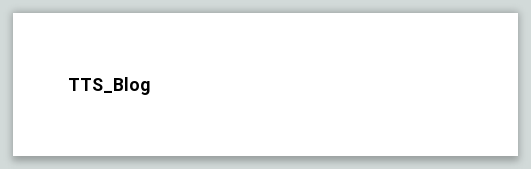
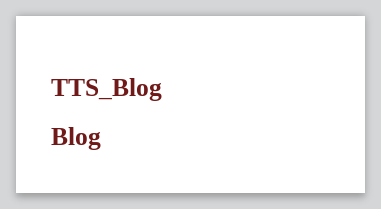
+ Blog

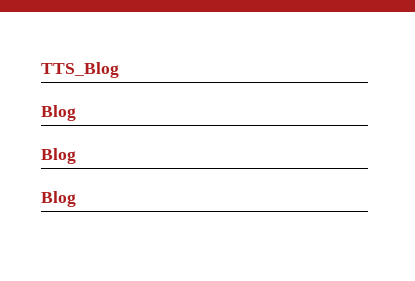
  TTS_Blog
+ Blog
+ Blog

